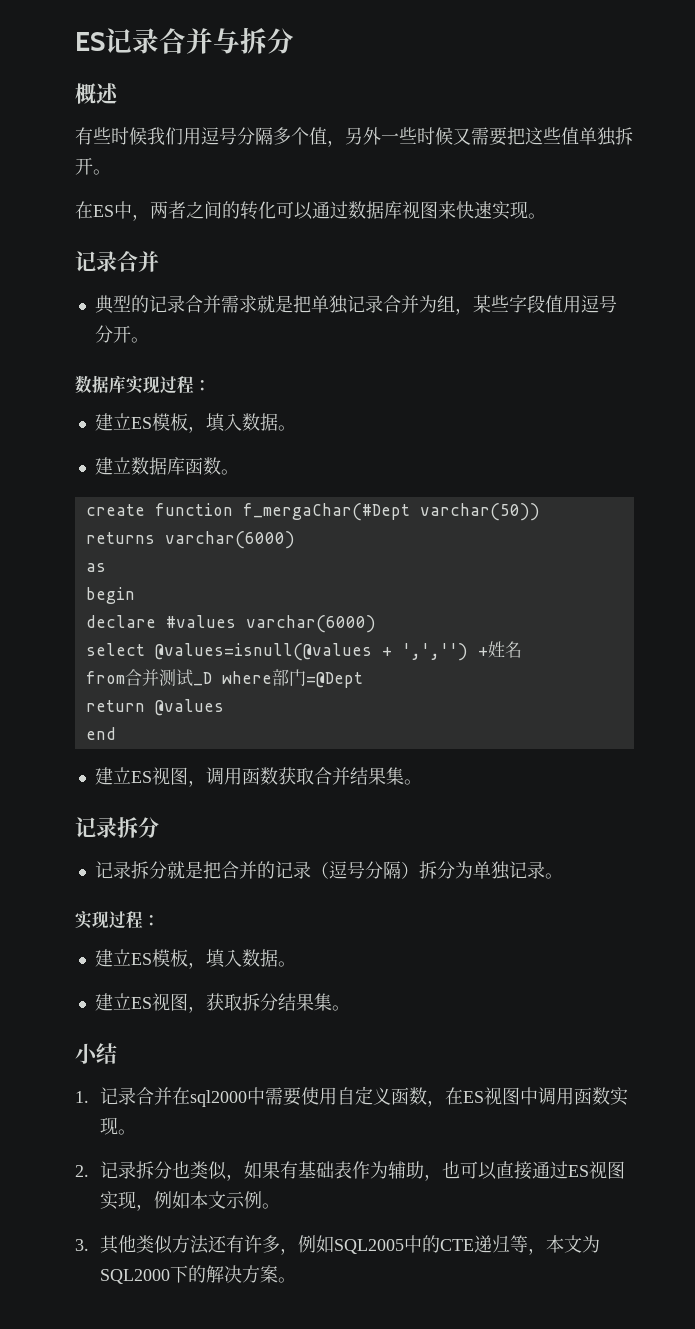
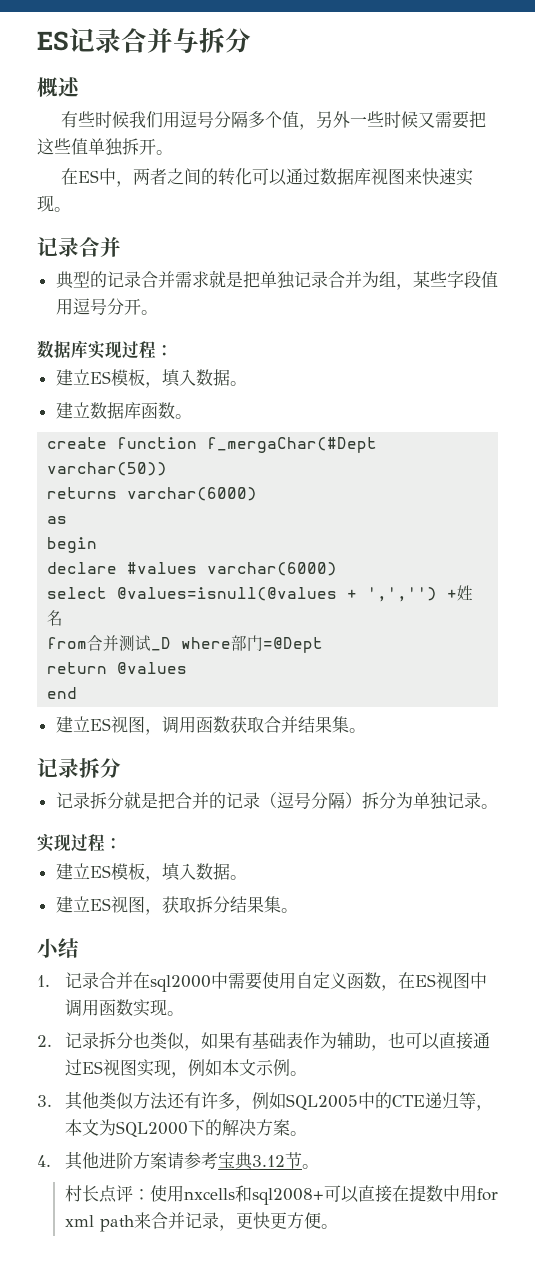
+ 4.其他进阶方案请参考宝典3.12节。
+ 村长点评：使用nxcells和sql2008+可以直接在提数中用for xml path来合并记录，更快更方便。

